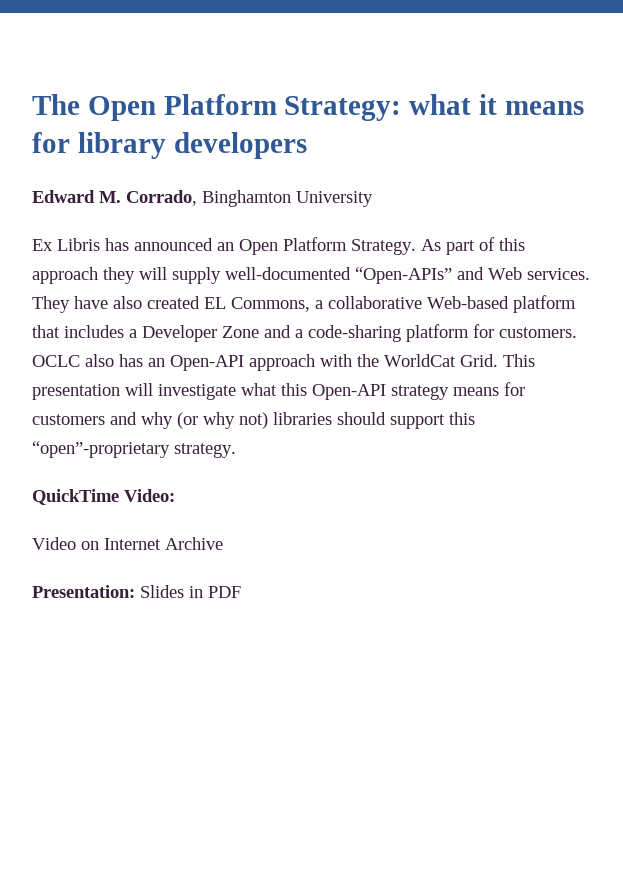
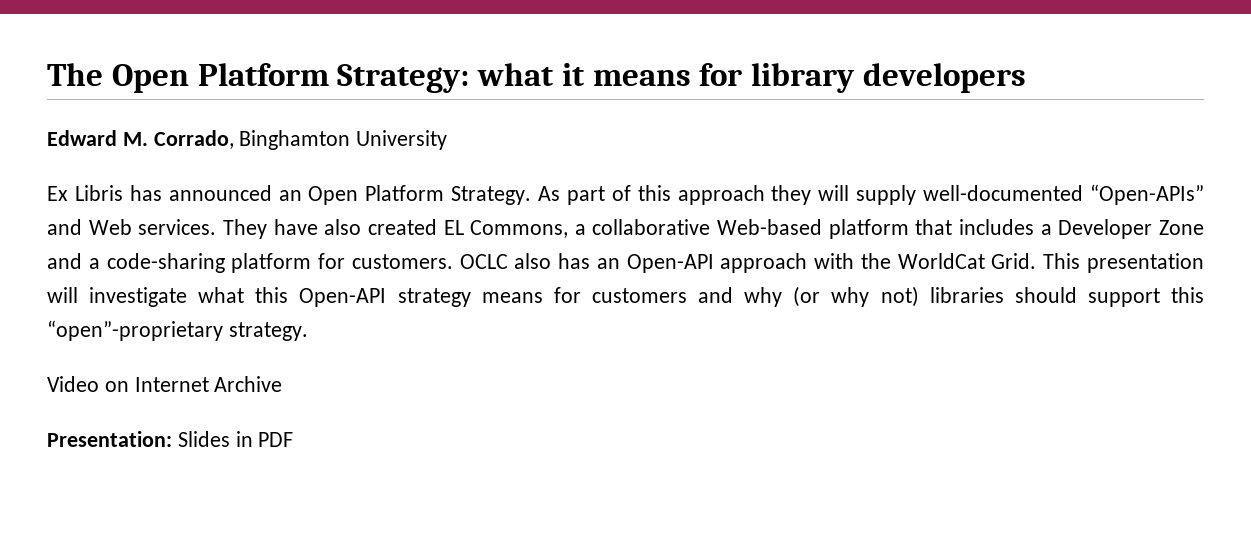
- QuickTime Video:

